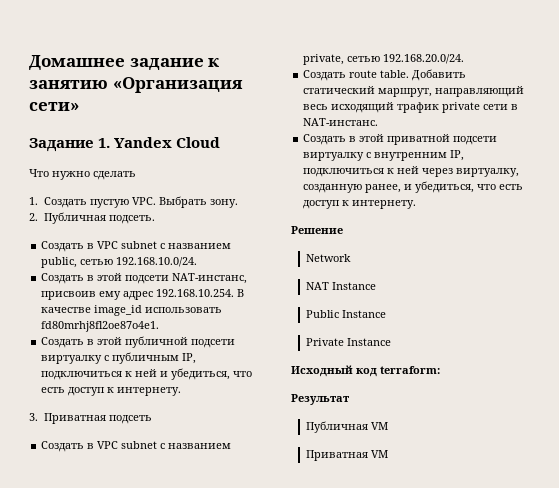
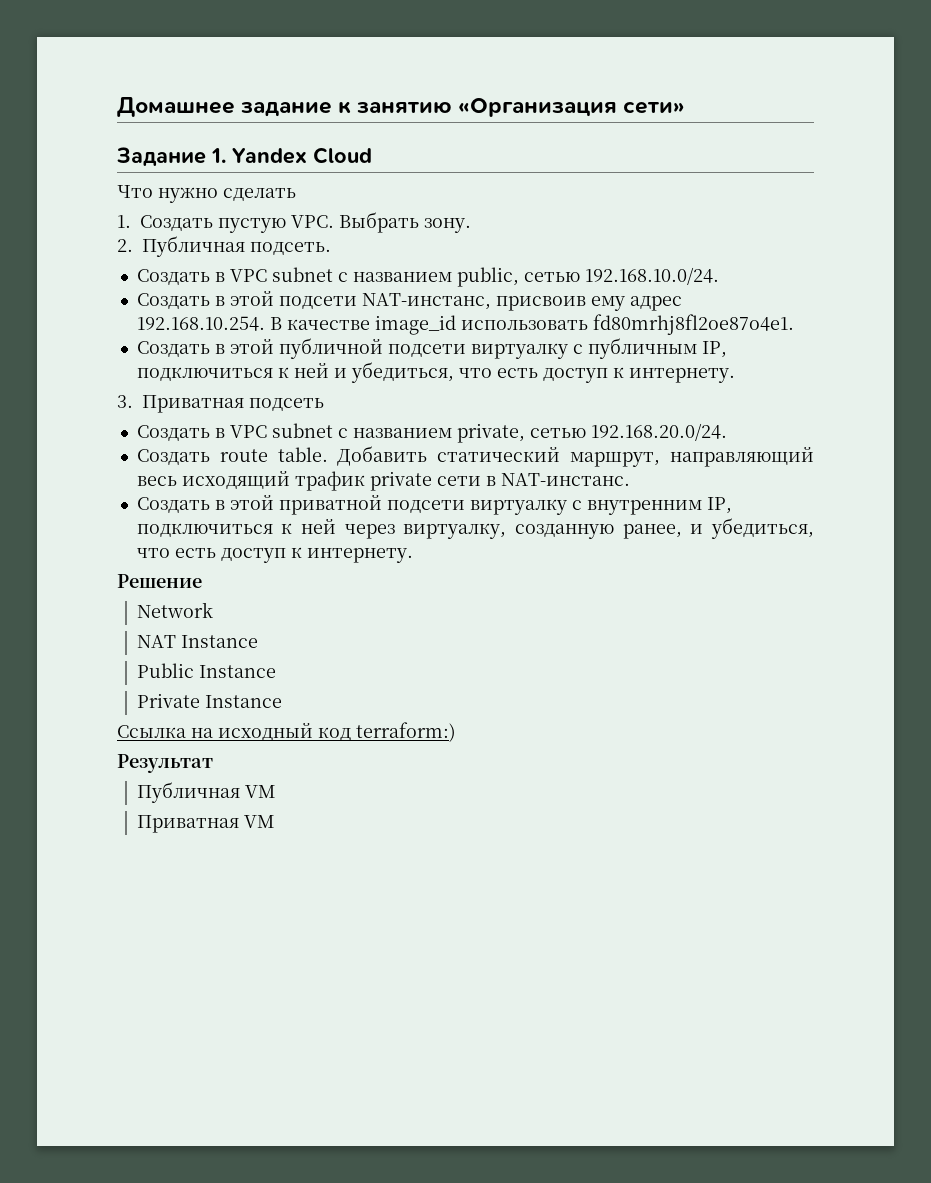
- Исходный код terraform:
+ Ссылка на исходный код terraform:)

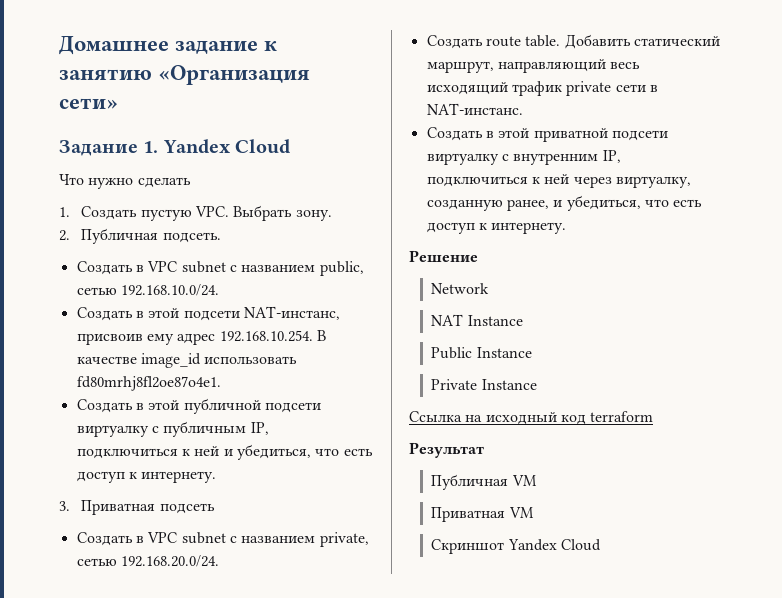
- Ссылка на исходный код terraform:)
+ Ссылка на исходный код terraform
+ Скриншот Yandex Cloud

